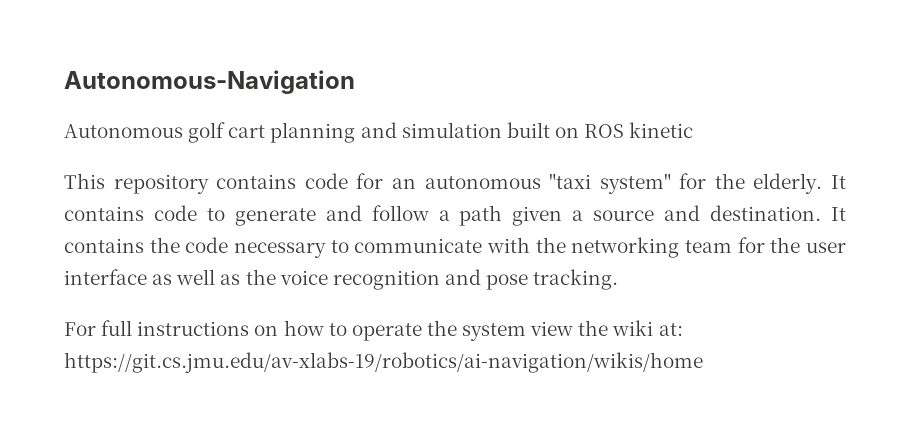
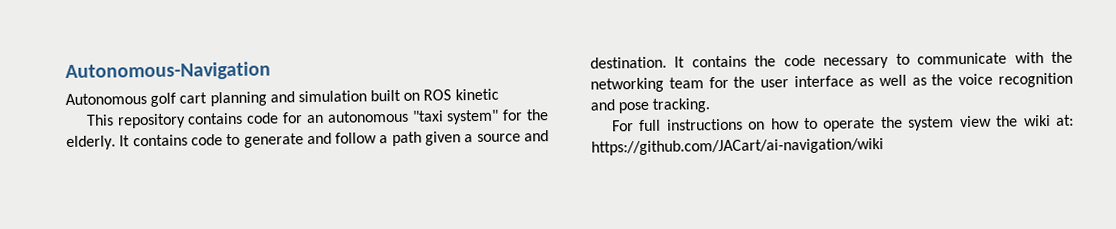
- For full instructions on how to operate the system view the wiki at: https://git.cs.jmu.edu/av-xlabs-19/robotics/ai-navigation/wikis/home
+ For full instructions on how to operate the system view the wiki at: https://github.com/JACart/ai-navigation/wiki

